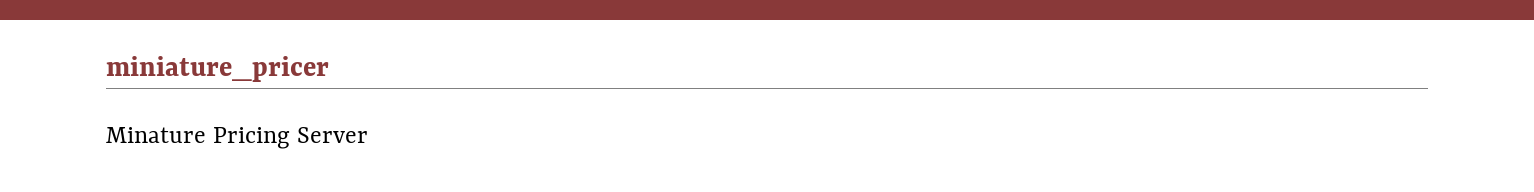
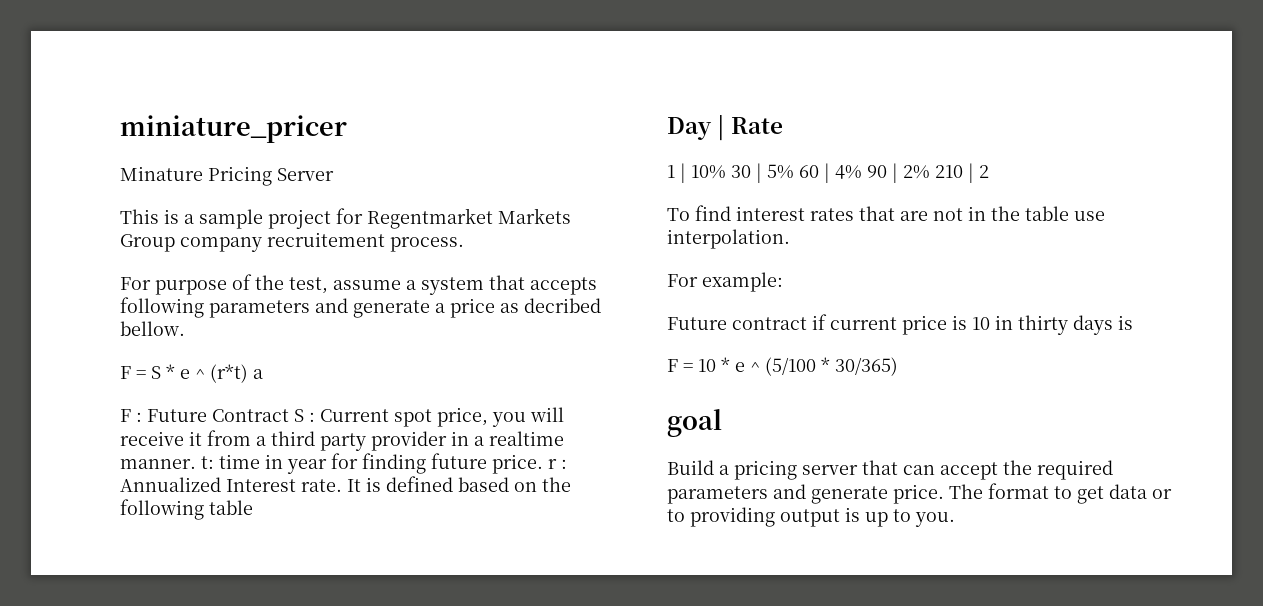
+ This is a sample project for Regentmarket Markets Group company recruitement process.
+ For purpose of the test, assume a system that accepts following parameters and generate a price as decribed bellow.
+ F = S * e ^ (r*t) a
+ F : Future Contract S : Current spot price, you will receive it from a third party provider in a realtime manner. t: time in year for finding future price. r : Annualized Interest rate. It is defined based on the following table
+ Day | Rate
+ 1 | 10% 30 | 5% 60 | 4% 90 | 2% 210 | 2
+ To find interest rates that are not in the table use interpolation.
+ For example:
+ Future contract if current price is 10 in thirty days is
+ F = 10 * e ^ (5/100 * 30/365)
+ goal
+ Build a pricing server that can accept the required parameters and generate price. The format to get data or to providing output is up to you.

